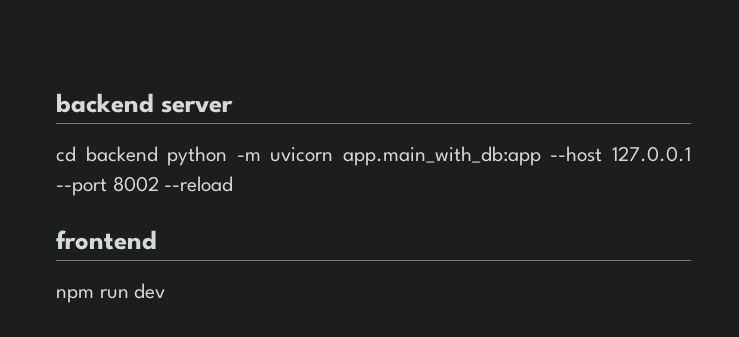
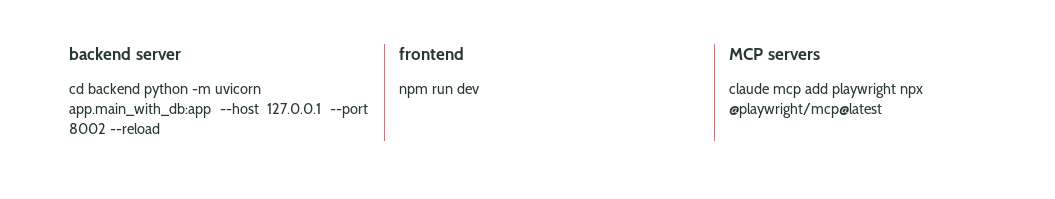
+ MCP servers
+ claude mcp add playwright npx @playwright/mcp@latest

